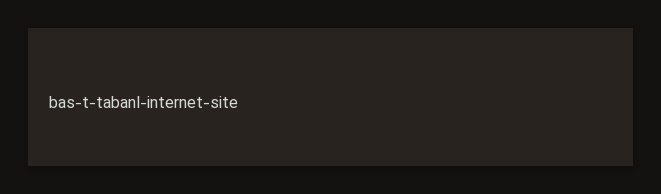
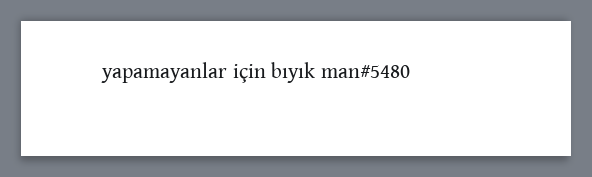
- bas-t-tabanl-internet-site
+ yapamayanlar için bıyık man#5480

